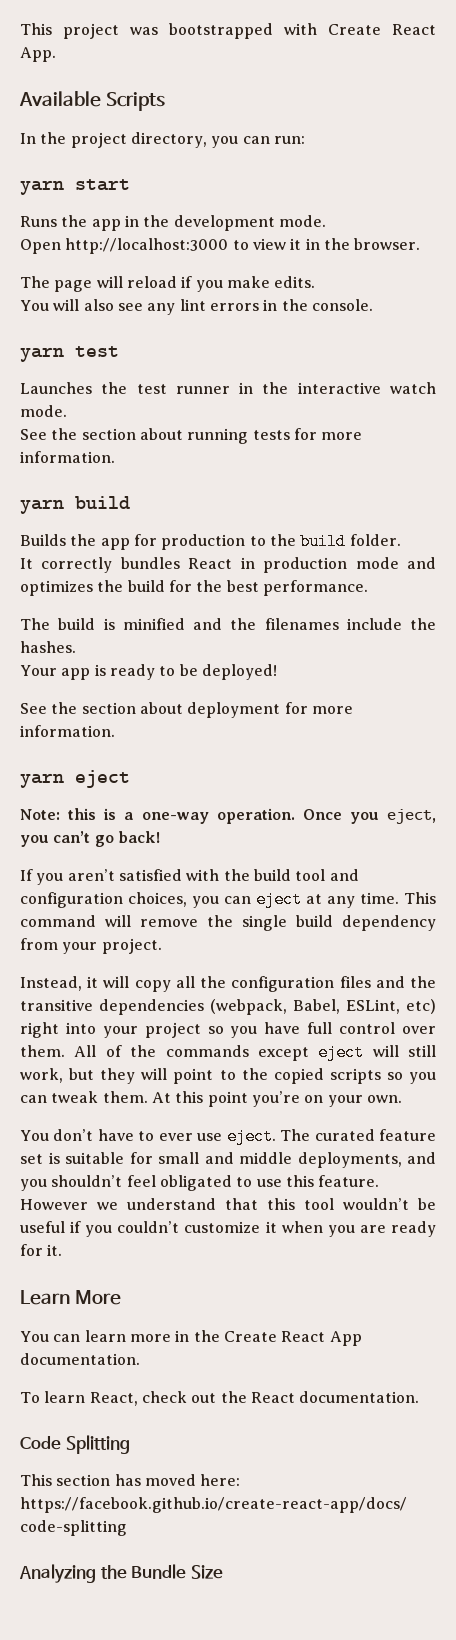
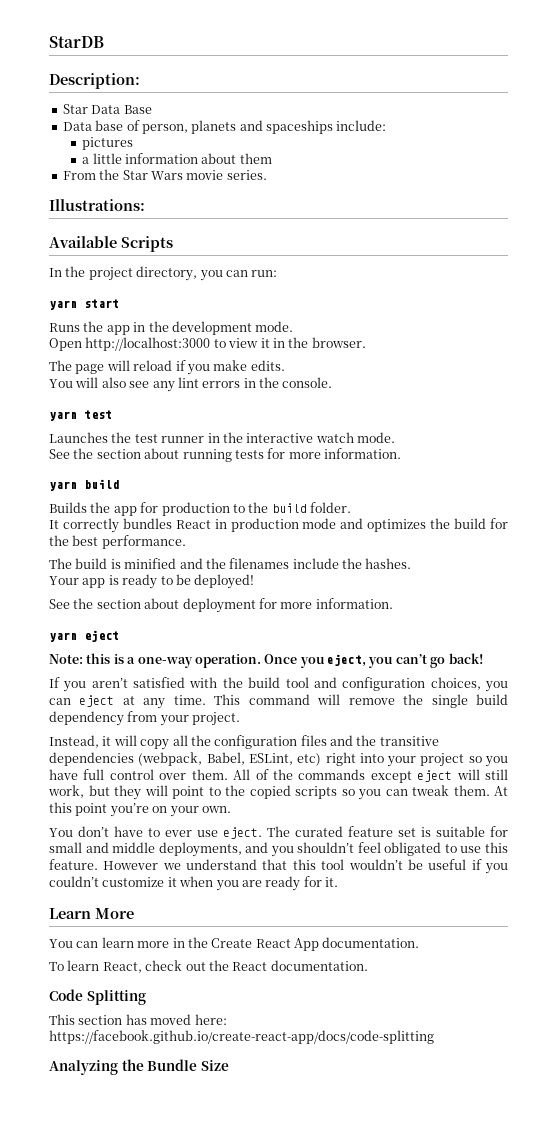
- This project was bootstrapped with Create React App.
+ StarDB
+ Description:
+ Star Data Base
+ Data base of person, planets and spaceships include:
+ pictures
+ a little information about them
+ From the Star Wars movie series.
+ Illustrations:

